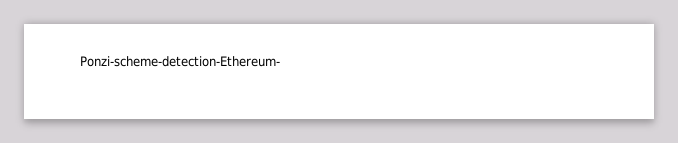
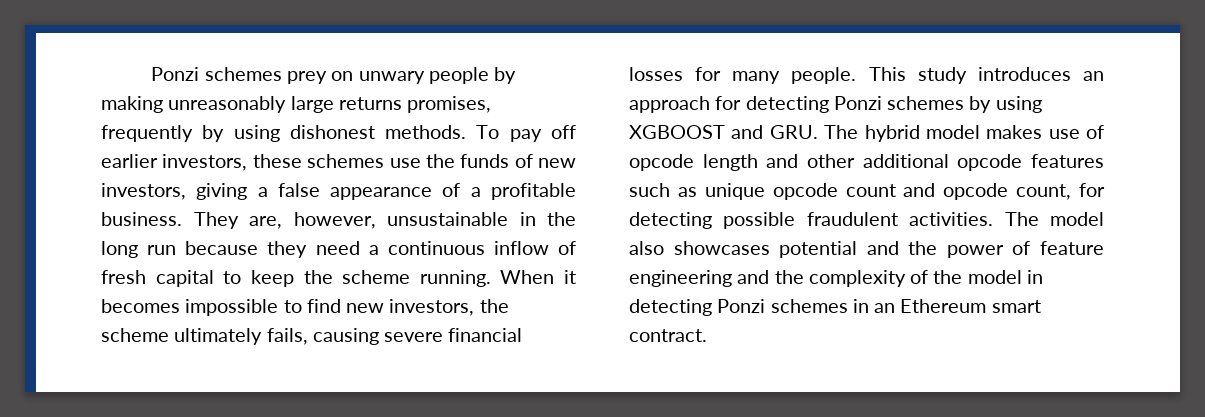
- Ponzi-scheme-detection-Ethereum-
+ Ponzi schemes prey on unwary people by making unreasonably large returns promises, frequently by using dishonest methods. To pay off earlier investors, these schemes use the funds of new investors, giving a false appearance of a profitable business. They are, however, unsustainable in the long run because they need a continuous inflow of fresh capital to keep the scheme running. When it becomes impossible to find new investors, the scheme ultimately fails, causing severe financial losses for many people. This study introduces an approach for detecting Ponzi schemes by using XGBOOST and GRU. The hybrid model makes use of opcode length and other additional opcode features such as unique opcode count and opcode count, for detecting possible fraudulent activities. The model also showcases potential and the power of feature engineering and the complexity of the model in detecting Ponzi schemes in an Ethereum smart contract.

